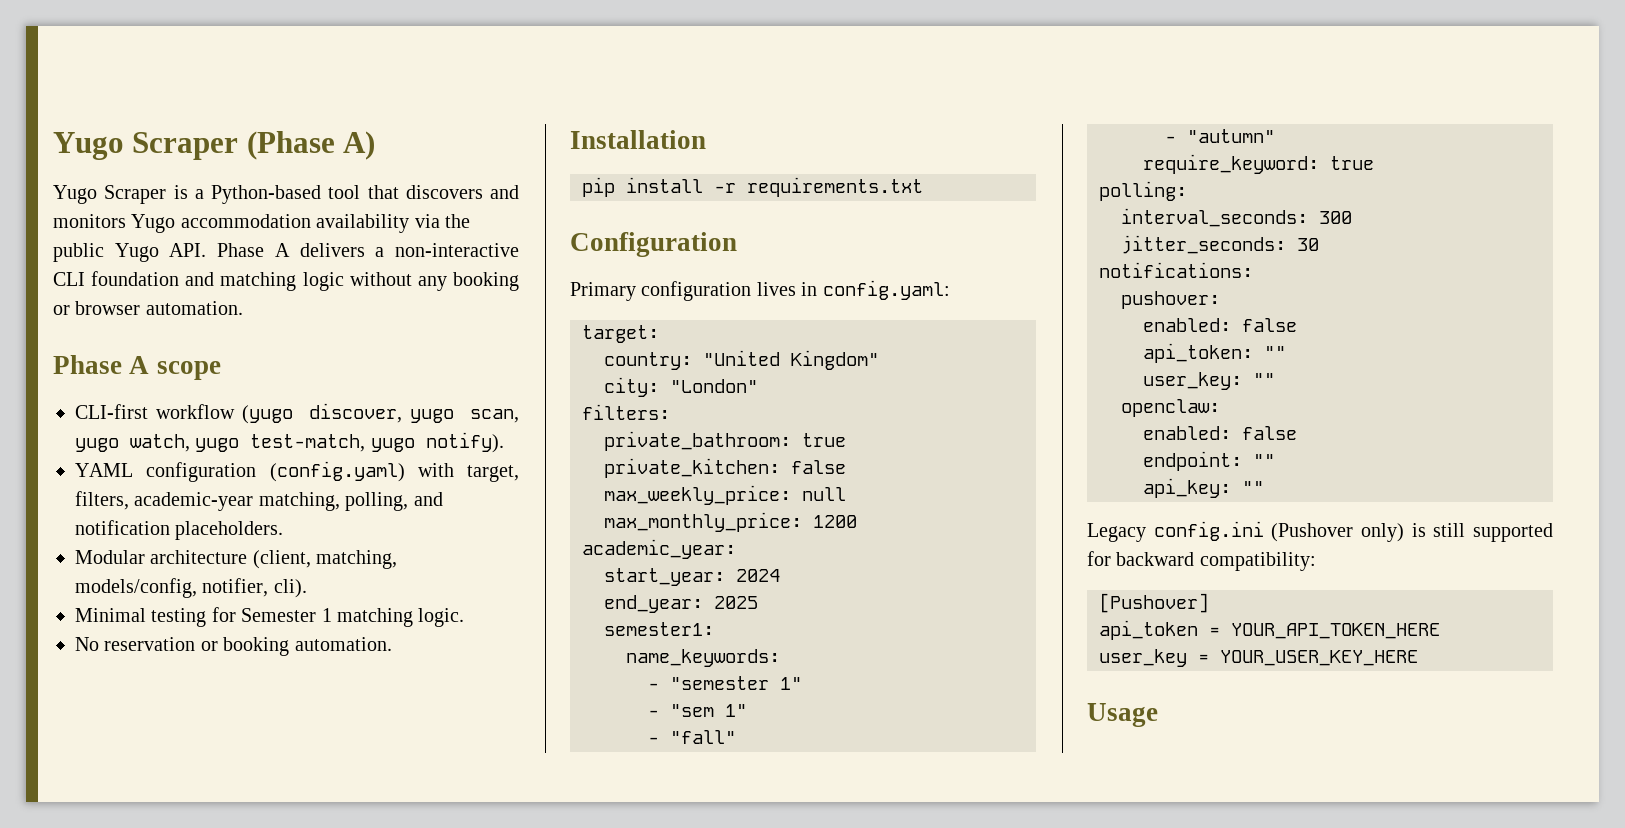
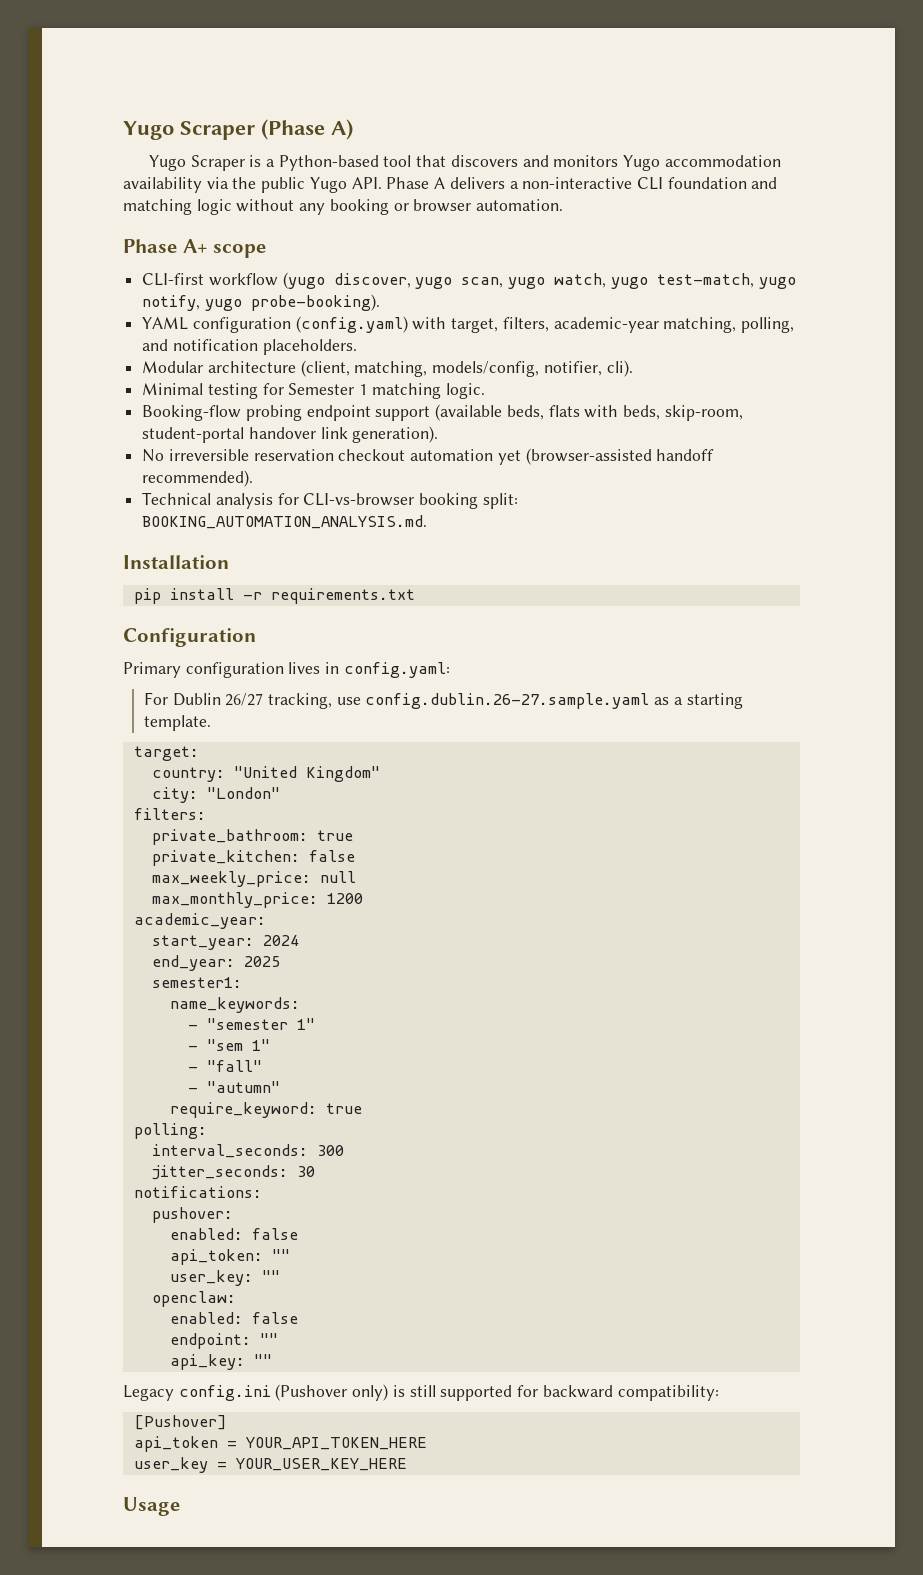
- Phase A scope
+ Phase A+ scope
- CLI-first workflow (yugo discover, yugo scan, yugo watch, yugo test-match, yugo notify).
+ CLI-first workflow (yugo discover, yugo scan, yugo watch, yugo test-match, yugo notify, yugo probe-booking).
- No reservation or booking automation.
+ Booking-flow probing endpoint support (available beds, flats with beds, skip-room, student-portal handover link generation).
+ No irreversible reservation checkout automation yet (browser-assisted handoff recommended).
+ Technical analysis for CLI-vs-browser booking split: BOOKING_AUTOMATION_ANALYSIS.md.
+ For Dublin 26/27 tracking, use config.dublin.26-27.sample.yaml as a starting template.

